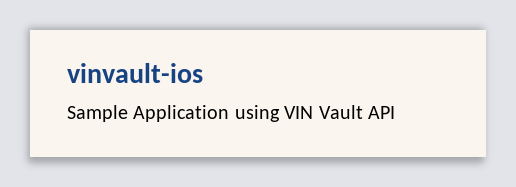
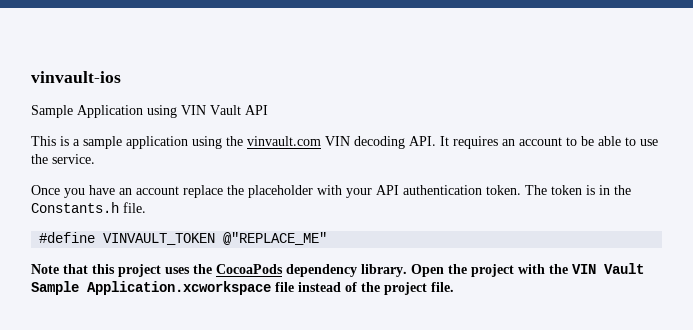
+ This is a sample application using the vinvault.com VIN decoding API. It requires an account to be able to use the service.
+ Once you have an account replace the placeholder with your API authentication token. The token is in the Constants.h file.
+ #define VINVAULT_TOKEN @"REPLACE_ME"
+ Note that this project uses the CocoaPods dependency library. Open the project with the VIN Vault Sample Application.xcworkspace file instead of the project file.

